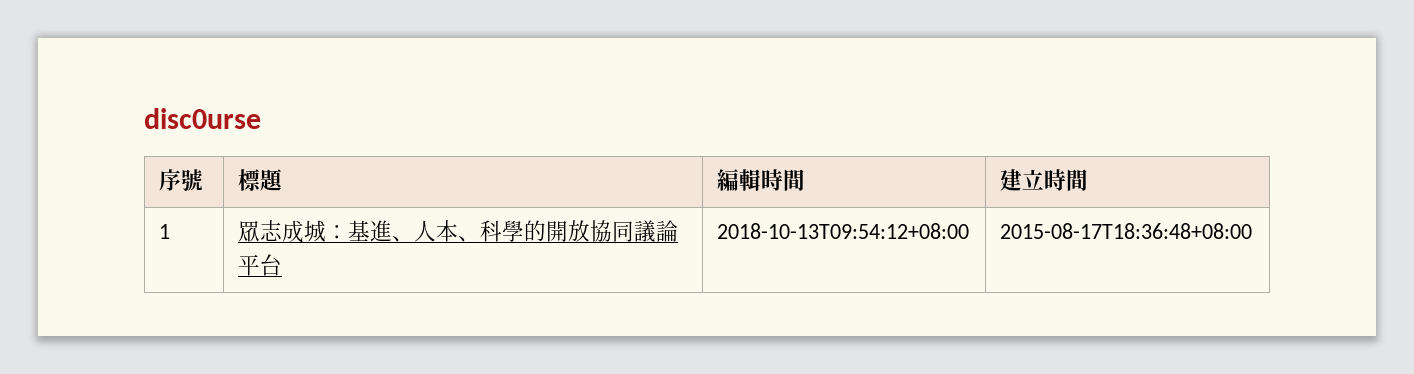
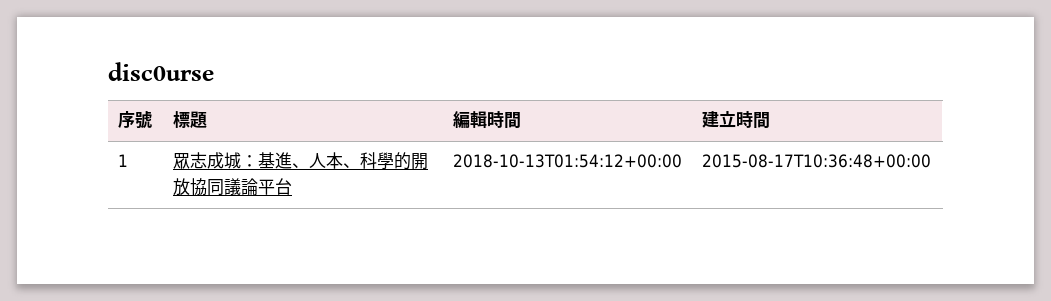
- 1 | 眾志成城：基進、人本、科學的開放協同議論平台 | 2018-10-13T09:54:12+08:00 | 2015-08-17T18:36:48+08:00
+ 1 | 眾志成城：基進、人本、科學的開放協同議論平台 | 2018-10-13T01:54:12+00:00 | 2015-08-17T10:36:48+00:00

